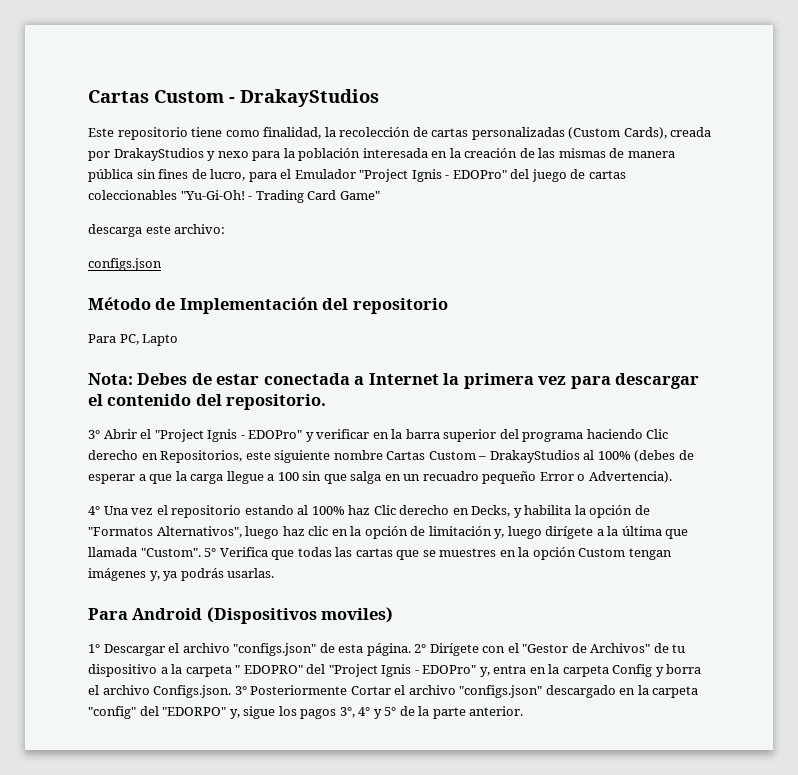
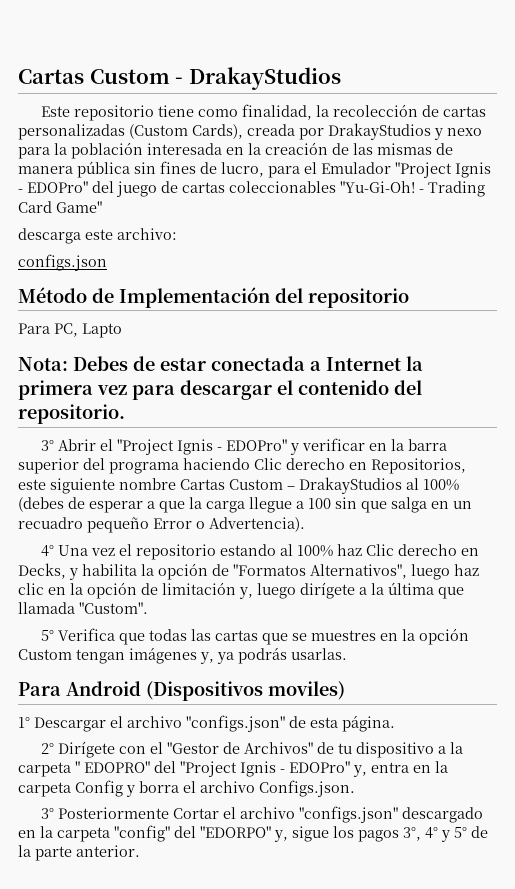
- 4° Una vez el repositorio estando al 100% haz Clic derecho en Decks, y habilita la opción de "Formatos Alternativos", luego haz clic en la opción de limitación y, luego dirígete a la última que llamada "Custom". 5° Verifica que todas las cartas que se muestres en la opción Custom tengan imágenes y, ya podrás usarlas.
+ 4° Una vez el repositorio estando al 100% haz Clic derecho en Decks, y habilita la opción de "Formatos Alternativos", luego haz clic en la opción de limitación y, luego dirígete a la última que llamada "Custom".
+ 5° Verifica que todas las cartas que se muestres en la opción Custom tengan imágenes y, ya podrás usarlas.
- 1° Descargar el archivo "configs.json" de esta página. 2° Dirígete con el "Gestor de Archivos" de tu dispositivo a la carpeta " EDOPRO" del "Project Ignis - EDOPro" y, entra en la carpeta Config y borra el archivo Configs.json. 3° Posteriormente Cortar el archivo "configs.json" descargado en la carpeta "config" del "EDORPO" y, sigue los pagos 3°, 4° y 5° de la parte anterior.
+ 1° Descargar el archivo "configs.json" de esta página.
+ 2° Dirígete con el "Gestor de Archivos" de tu dispositivo a la carpeta " EDOPRO" del "Project Ignis - EDOPro" y, entra en la carpeta Config y borra el archivo Configs.json.
+ 3° Posteriormente Cortar el archivo "configs.json" descargado en la carpeta "config" del "EDORPO" y, sigue los pagos 3°, 4° y 5° de la parte anterior.

